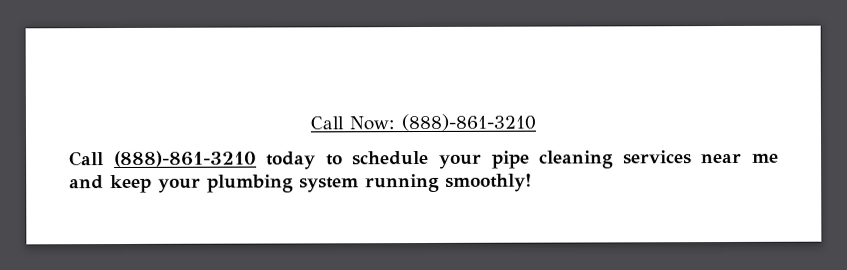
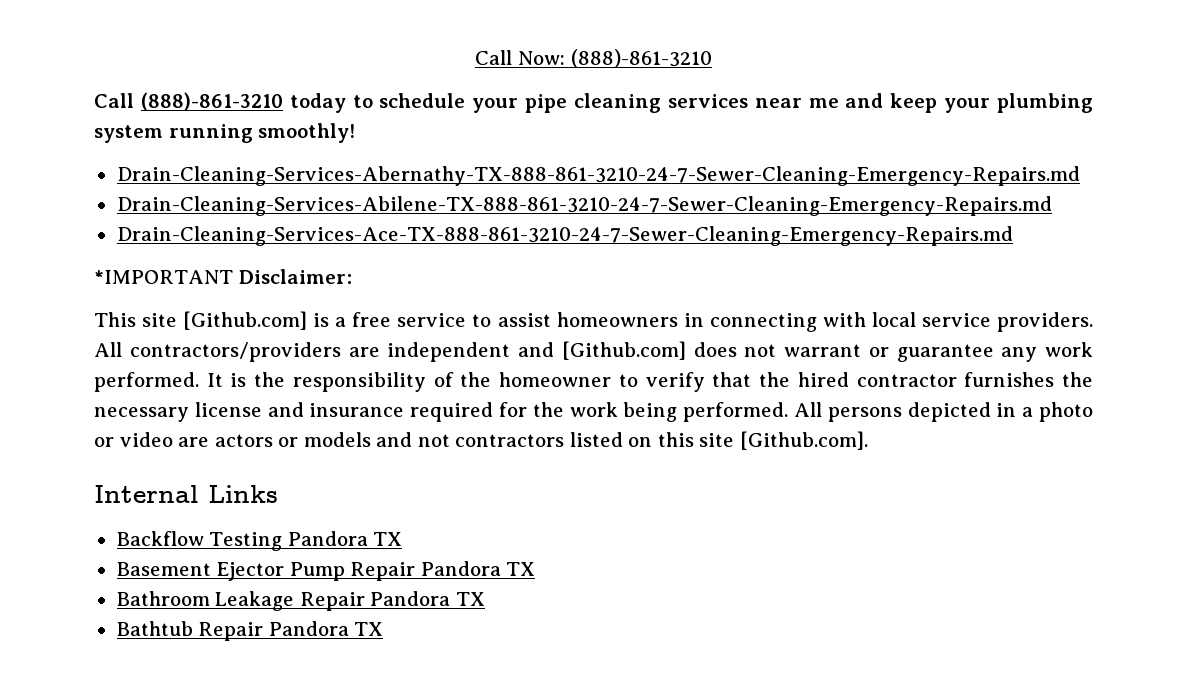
+ Drain-Cleaning-Services-Abernathy-TX-888-861-3210-24-7-Sewer-Cleaning-Emergency-Repairs.md
+ Drain-Cleaning-Services-Abilene-TX-888-861-3210-24-7-Sewer-Cleaning-Emergency-Repairs.md
+ Drain-Cleaning-Services-Ace-TX-888-861-3210-24-7-Sewer-Cleaning-Emergency-Repairs.md
+ *IMPORTANT Disclaimer:
+ This site [Github.com] is a free service to assist homeowners in connecting with local service providers. All contractors/providers are independent and [Github.com] does not warrant or guarantee any work performed. It is the responsibility of the homeowner to verify that the hired contractor furnishes the necessary license and insurance required for the work being performed. All persons depicted in a photo or video are actors or models and not contractors listed on this site [Github.com].
+ Internal Links
+ Backflow Testing Pandora TX
+ Basement Ejector Pump Repair Pandora TX
+ Bathroom Leakage Repair Pandora TX
+ Bathtub Repair Pandora TX

